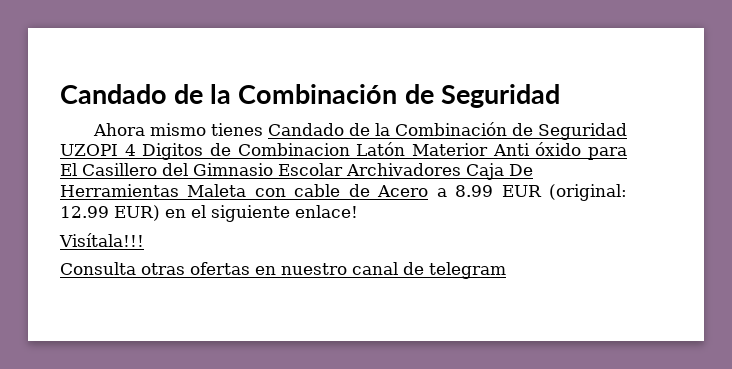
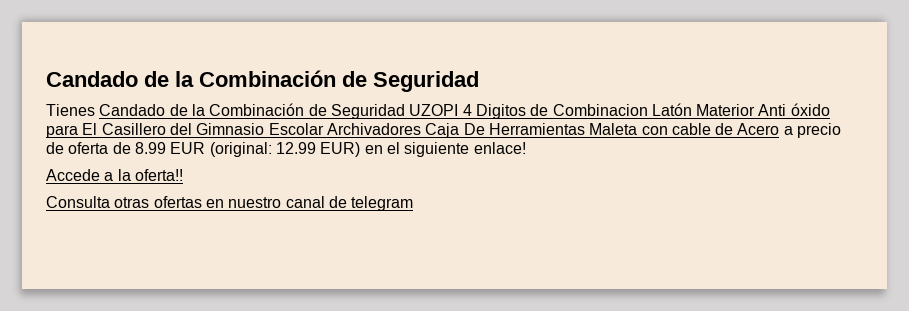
- Ahora mismo tienes Candado de la Combinación de Seguridad UZOPI 4 Digitos de Combinacion Latón Materior Anti óxido para El Casillero del Gimnasio Escolar Archivadores Caja De Herramientas Maleta con cable de Acero a 8.99 EUR (original: 12.99 EUR) en el siguiente enlace!
+ Tienes Candado de la Combinación de Seguridad UZOPI 4 Digitos de Combinacion Latón Materior Anti óxido para El Casillero del Gimnasio Escolar Archivadores Caja De Herramientas Maleta con cable de Acero a precio de oferta de 8.99 EUR (original: 12.99 EUR) en el siguiente enlace!
- Visítala!!!
+ Accede a la oferta!!

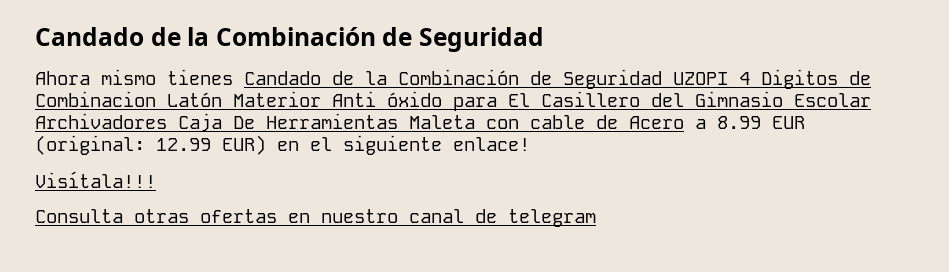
- Tienes Candado de la Combinación de Seguridad UZOPI 4 Digitos de Combinacion Latón Materior Anti óxido para El Casillero del Gimnasio Escolar Archivadores Caja De Herramientas Maleta con cable de Acero a precio de oferta de 8.99 EUR (original: 12.99 EUR) en el siguiente enlace!
+ Ahora mismo tienes Candado de la Combinación de Seguridad UZOPI 4 Digitos de Combinacion Latón Materior Anti óxido para El Casillero del Gimnasio Escolar Archivadores Caja De Herramientas Maleta con cable de Acero a 8.99 EUR (original: 12.99 EUR) en el siguiente enlace!
- Accede a la oferta!!
+ Visítala!!!

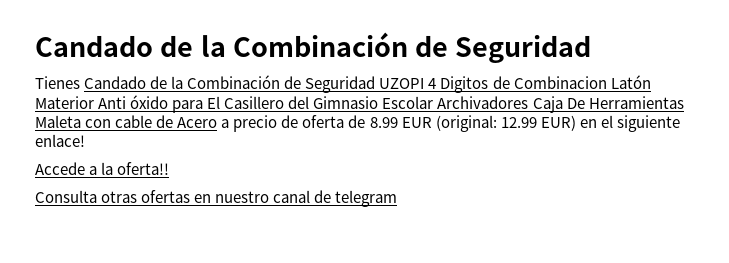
- Ahora mismo tienes Candado de la Combinación de Seguridad UZOPI 4 Digitos de Combinacion Latón Materior Anti óxido para El Casillero del Gimnasio Escolar Archivadores Caja De Herramientas Maleta con cable de Acero a 8.99 EUR (original: 12.99 EUR) en el siguiente enlace!
+ Tienes Candado de la Combinación de Seguridad UZOPI 4 Digitos de Combinacion Latón Materior Anti óxido para El Casillero del Gimnasio Escolar Archivadores Caja De Herramientas Maleta con cable de Acero a precio de oferta de 8.99 EUR (original: 12.99 EUR) en el siguiente enlace!
- Visítala!!!
+ Accede a la oferta!!

